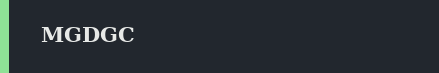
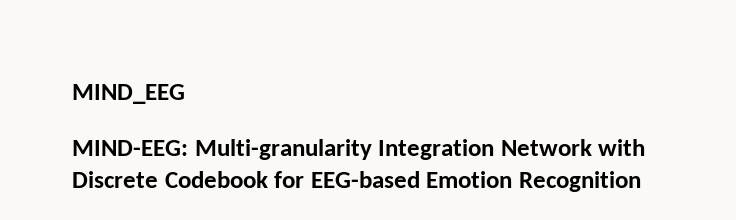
- MGDGC
+ MIND_EEG
+ MIND-EEG: Multi-granularity Integration Network with Discrete Codebook for EEG-based Emotion Recognition

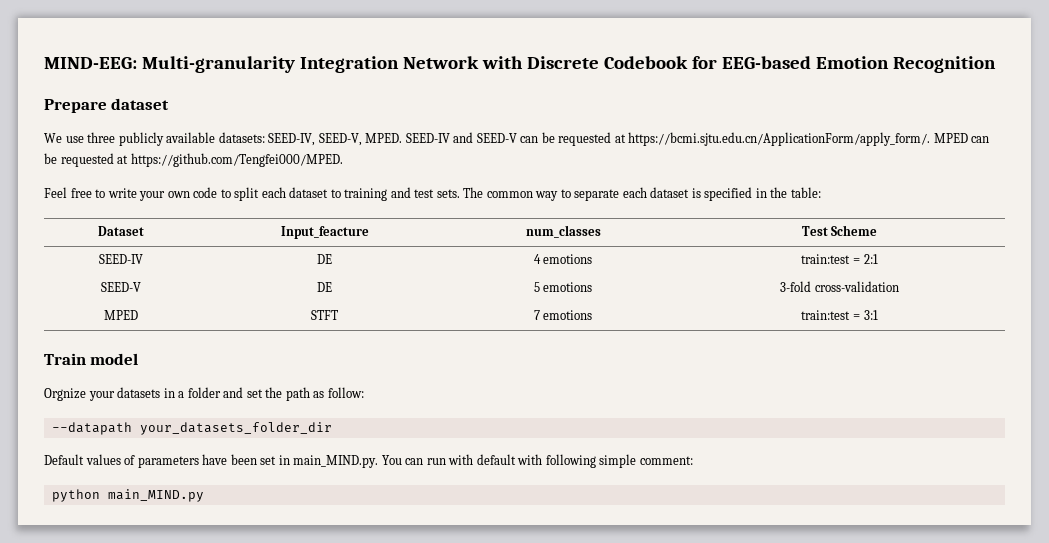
- MIND_EEG
+ Prepare dataset
+ We use three publicly available datasets: SEED-IV, SEED-V, MPED. SEED-IV and SEED-V can be requested at https://bcmi.sjtu.edu.cn/ApplicationForm/apply_form/. MPED can be requested at https://github.com/Tengfei000/MPED.
+ Feel free to write your own code to split each dataset to training and test sets. The common way to separate each dataset is specified in the table:
+ Dataset | Input_feacture | num_classes | Test Scheme
+ SEED-IV | DE | 4 emotions | train:test = 2:1
+ SEED-V | DE | 5 emotions | 3-fold cross-validation
+ MPED | STFT | 7 emotions | train:test = 3:1
+ Train model
+ Orgnize your datasets in a folder and set the path as follow:
+ --datapath your_datasets_folder_dir
+ Default values of parameters have been set in main_MIND.py. You can run with default with following simple comment:
+ python main_MIND.py

